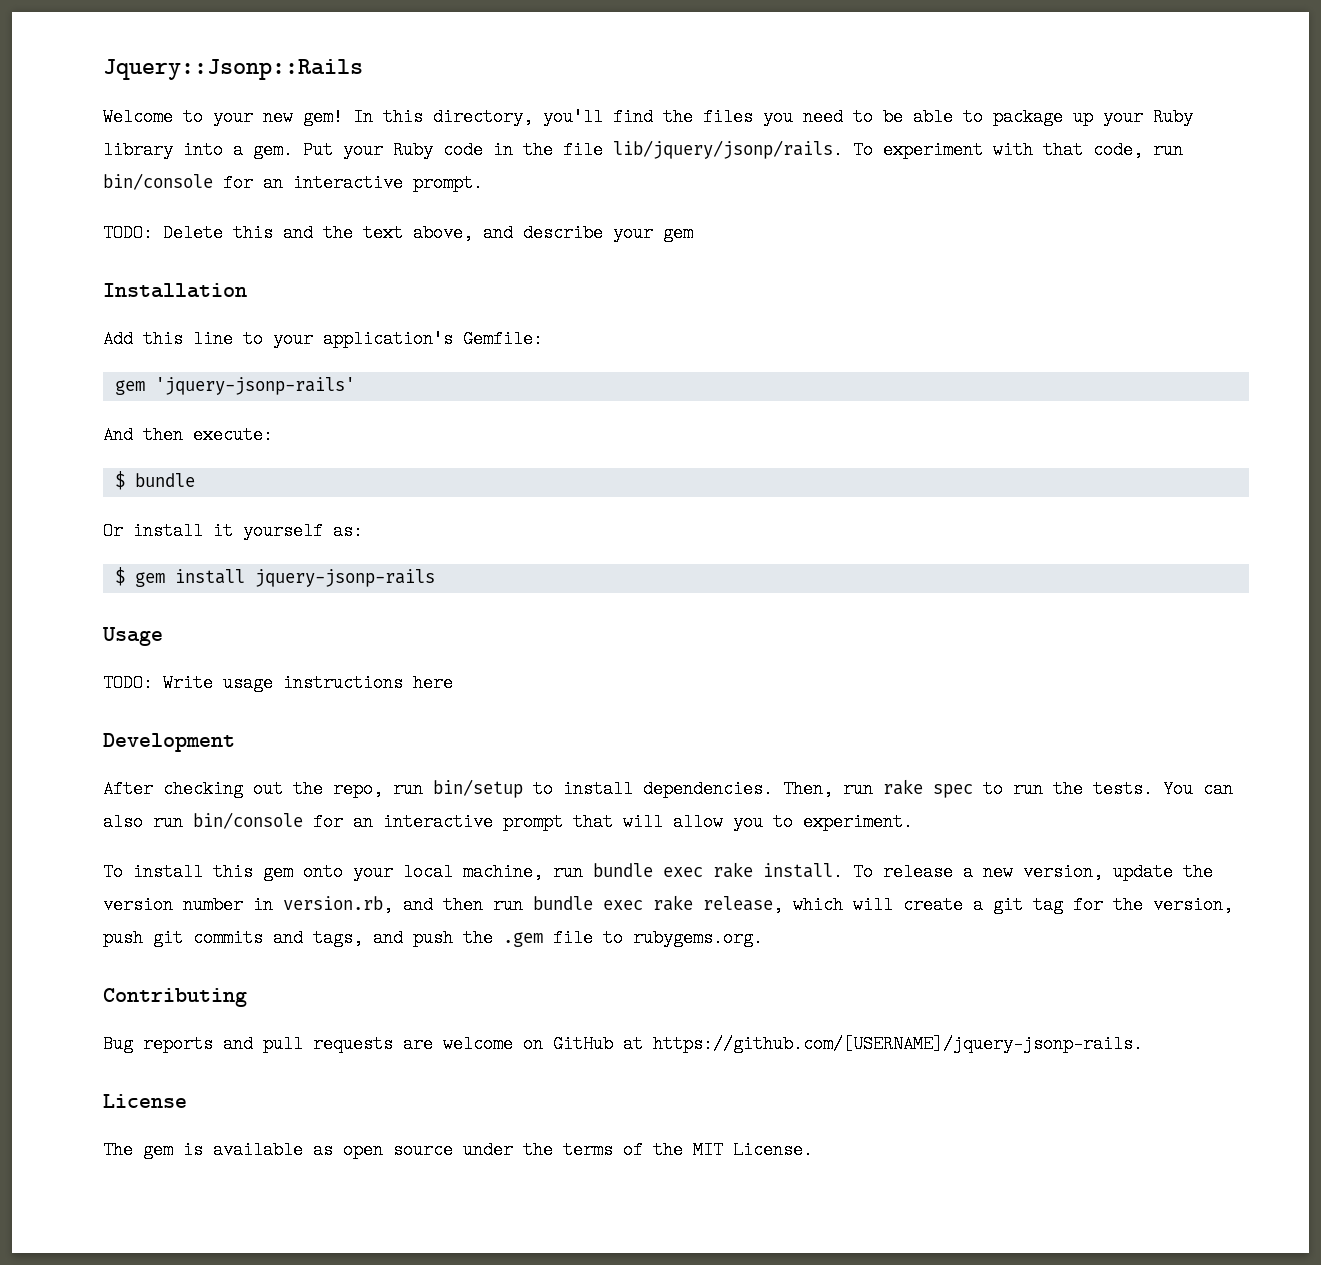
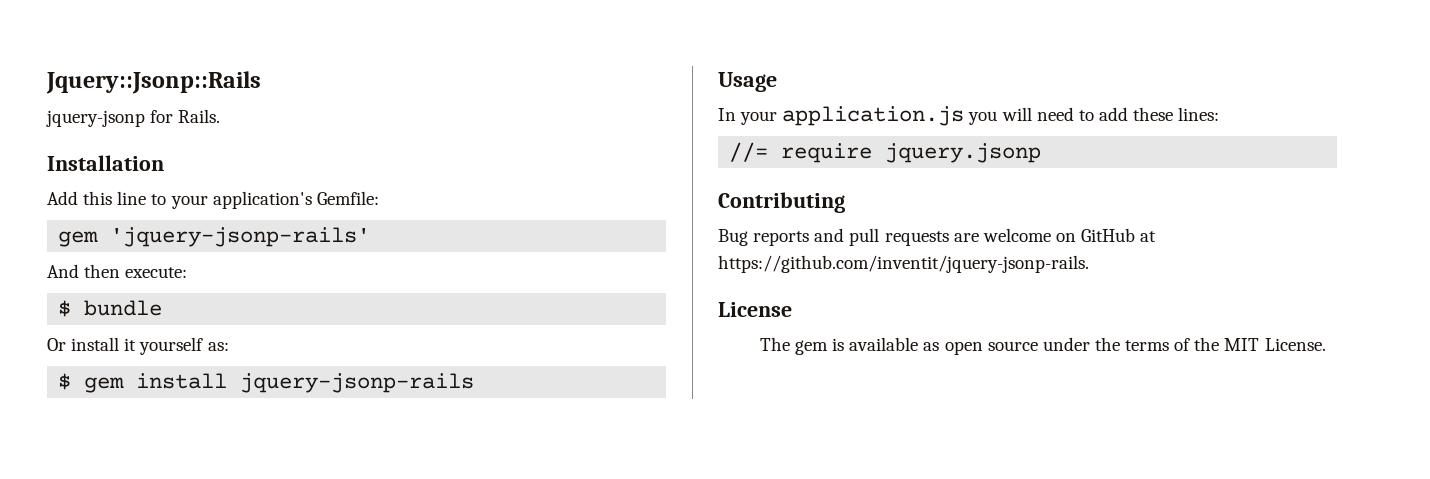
- Welcome to your new gem! In this directory, you'll find the files you need to be able to package up your Ruby library into a gem. Put your Ruby code in the file lib/jquery/jsonp/rails. To experiment with that code, run bin/console for an interactive prompt.
- TODO: Delete this and the text above, and describe your gem
+ jquery-jsonp for Rails.
- TODO: Write usage instructions here
- Development
- After checking out the repo, run bin/setup to install dependencies. Then, run rake spec to run the tests. You can also run bin/console for an interactive prompt that will allow you to experiment.
- To install this gem onto your local machine, run bundle exec rake install. To release a new version, update the version number in version.rb, and then run bundle exec rake release, which will create a git tag for the version, push git commits and tags, and push the .gem file to rubygems.org.
+ In your application.js you will need to add these lines:
+ //= require jquery.jsonp
- Bug reports and pull requests are welcome on GitHub at https://github.com/[USERNAME]/jquery-jsonp-rails.
+ Bug reports and pull requests are welcome on GitHub at https://github.com/inventit/jquery-jsonp-rails.

